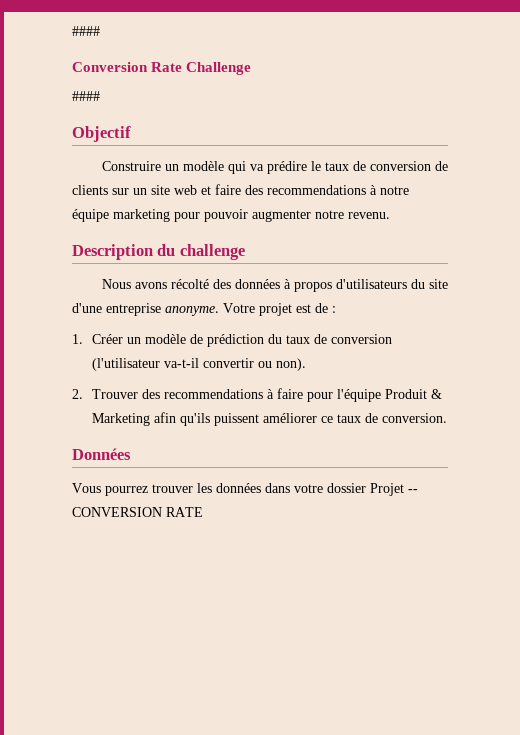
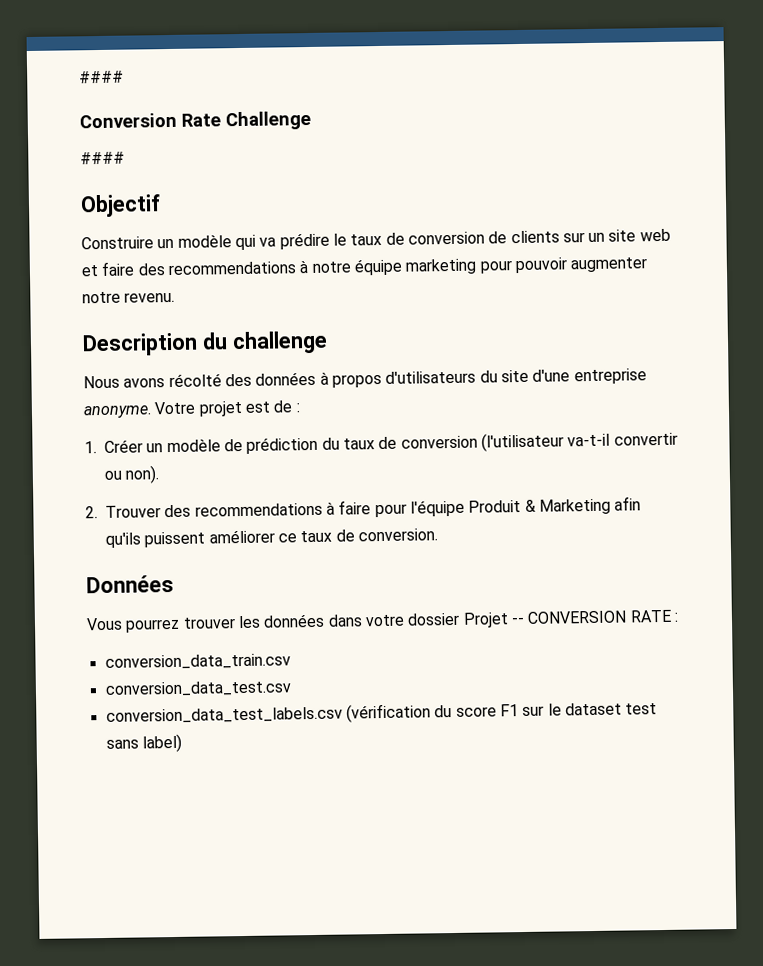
- Vous pourrez trouver les données dans votre dossier Projet -- CONVERSION RATE
+ Vous pourrez trouver les données dans votre dossier Projet -- CONVERSION RATE :
+ conversion_data_train.csv
+ conversion_data_test.csv
+ conversion_data_test_labels.csv (vérification du score F1 sur le dataset test sans label)

